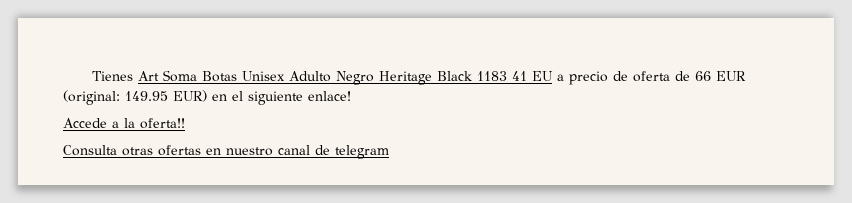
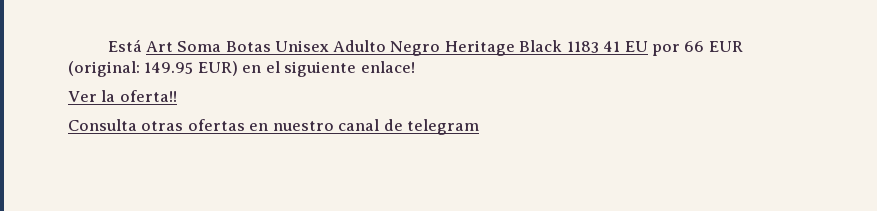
- Tienes Art Soma Botas Unisex Adulto Negro Heritage Black 1183 41 EU a precio de oferta de 66 EUR (original: 149.95 EUR) en el siguiente enlace!
+ Está Art Soma Botas Unisex Adulto Negro Heritage Black 1183 41 EU por 66 EUR (original: 149.95 EUR) en el siguiente enlace!
- Accede a la oferta!!
+ Ver la oferta!!

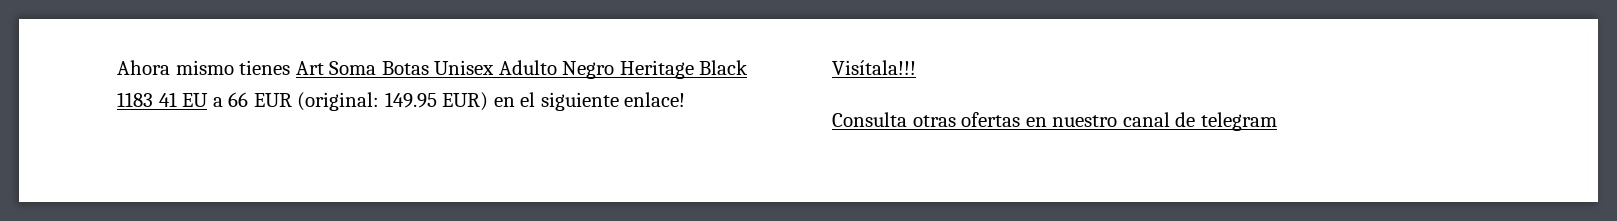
- Está Art Soma Botas Unisex Adulto Negro Heritage Black 1183 41 EU por 66 EUR (original: 149.95 EUR) en el siguiente enlace!
+ Ahora mismo tienes Art Soma Botas Unisex Adulto Negro Heritage Black 1183 41 EU a 66 EUR (original: 149.95 EUR) en el siguiente enlace!
- Ver la oferta!!
+ Visítala!!!

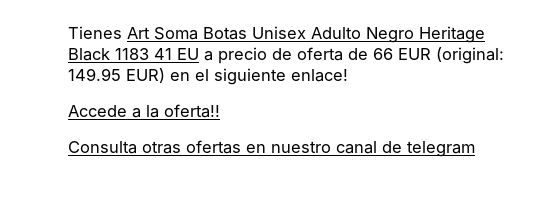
- Ahora mismo tienes Art Soma Botas Unisex Adulto Negro Heritage Black 1183 41 EU a 66 EUR (original: 149.95 EUR) en el siguiente enlace!
+ Tienes Art Soma Botas Unisex Adulto Negro Heritage Black 1183 41 EU a precio de oferta de 66 EUR (original: 149.95 EUR) en el siguiente enlace!
- Visítala!!!
+ Accede a la oferta!!

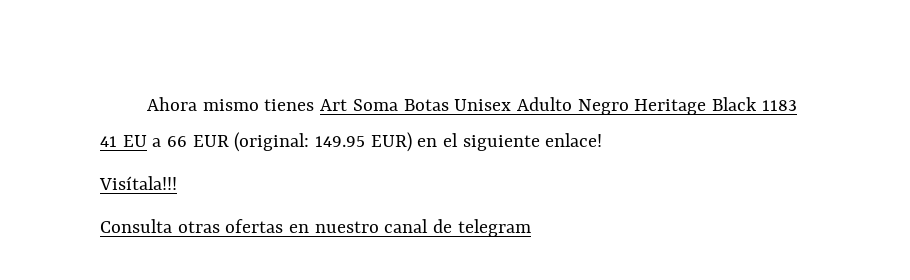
- Tienes Art Soma Botas Unisex Adulto Negro Heritage Black 1183 41 EU a precio de oferta de 66 EUR (original: 149.95 EUR) en el siguiente enlace!
+ Ahora mismo tienes Art Soma Botas Unisex Adulto Negro Heritage Black 1183 41 EU a 66 EUR (original: 149.95 EUR) en el siguiente enlace!
- Accede a la oferta!!
+ Visítala!!!

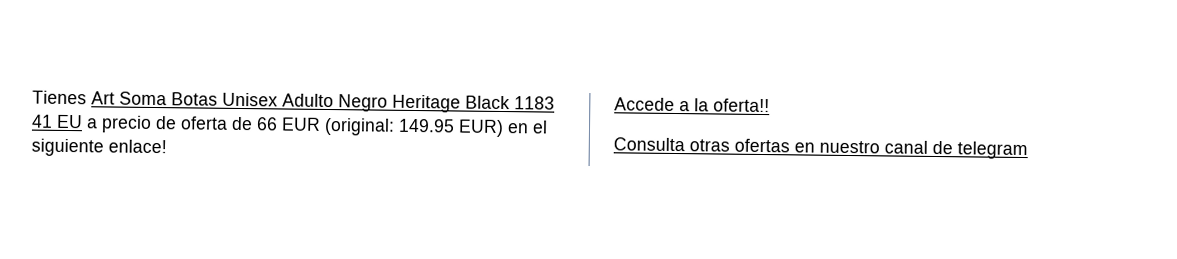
- Ahora mismo tienes Art Soma Botas Unisex Adulto Negro Heritage Black 1183 41 EU a 66 EUR (original: 149.95 EUR) en el siguiente enlace!
+ Tienes Art Soma Botas Unisex Adulto Negro Heritage Black 1183 41 EU a precio de oferta de 66 EUR (original: 149.95 EUR) en el siguiente enlace!
- Visítala!!!
+ Accede a la oferta!!

